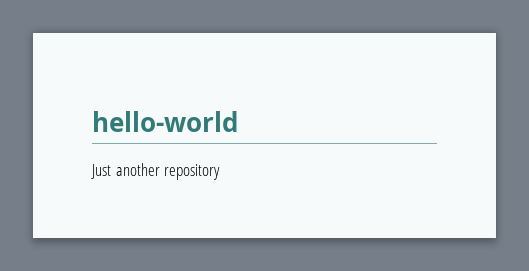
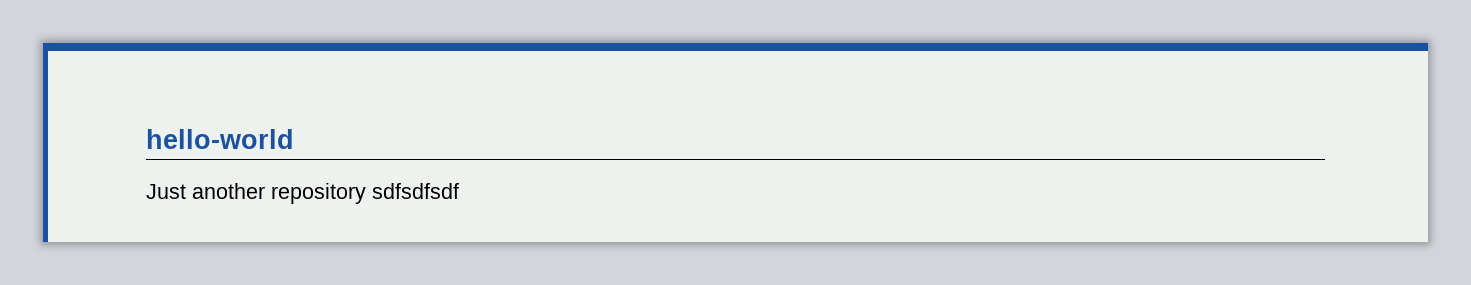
- Just another repository
+ Just another repository sdfsdfsdf

